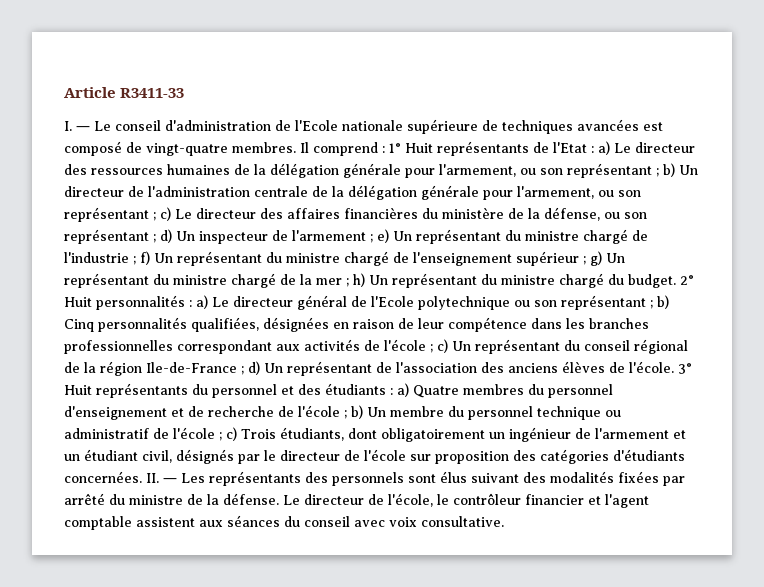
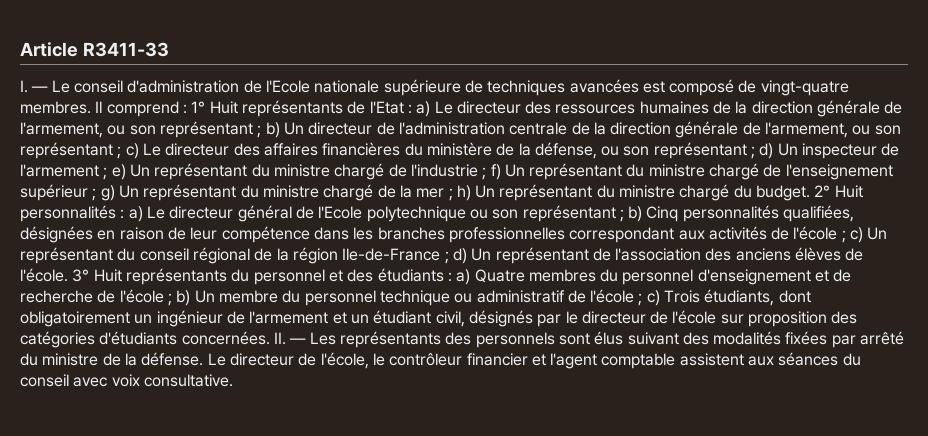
- a) Le directeur des ressources humaines de la délégation générale pour l'armement, ou son représentant ;
+ a) Le directeur des ressources humaines de la direction générale de l'armement, ou son représentant ;
- b) Un directeur de l'administration centrale de la délégation générale pour l'armement, ou son représentant ;
+ b) Un directeur de l'administration centrale de la direction générale de l'armement, ou son représentant ;

